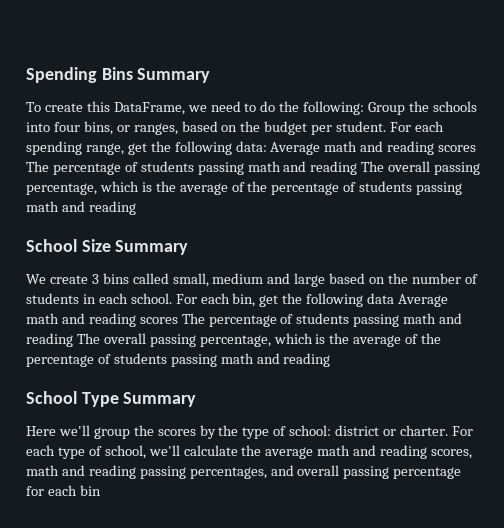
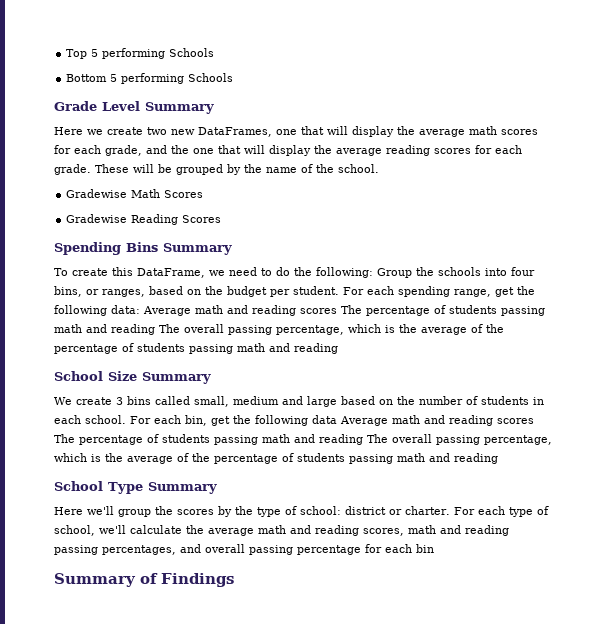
+ Top 5 performing Schools
+ Bottom 5 performing Schools
+ Grade Level Summary
+ Here we create two new DataFrames, one that will display the average math scores for each grade, and the one that will display the average reading scores for each grade. These will be grouped by the name of the school.
+ Gradewise Math Scores
+ Gradewise Reading Scores
+ Summary of Findings

